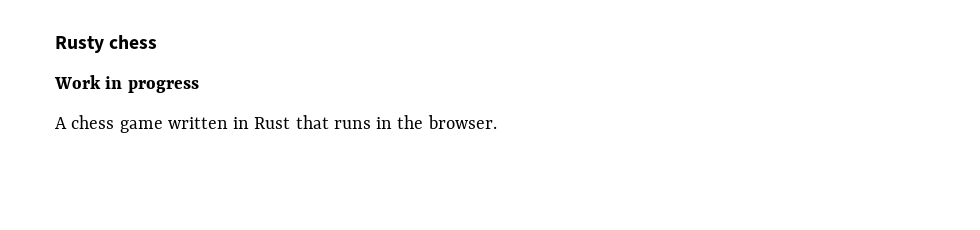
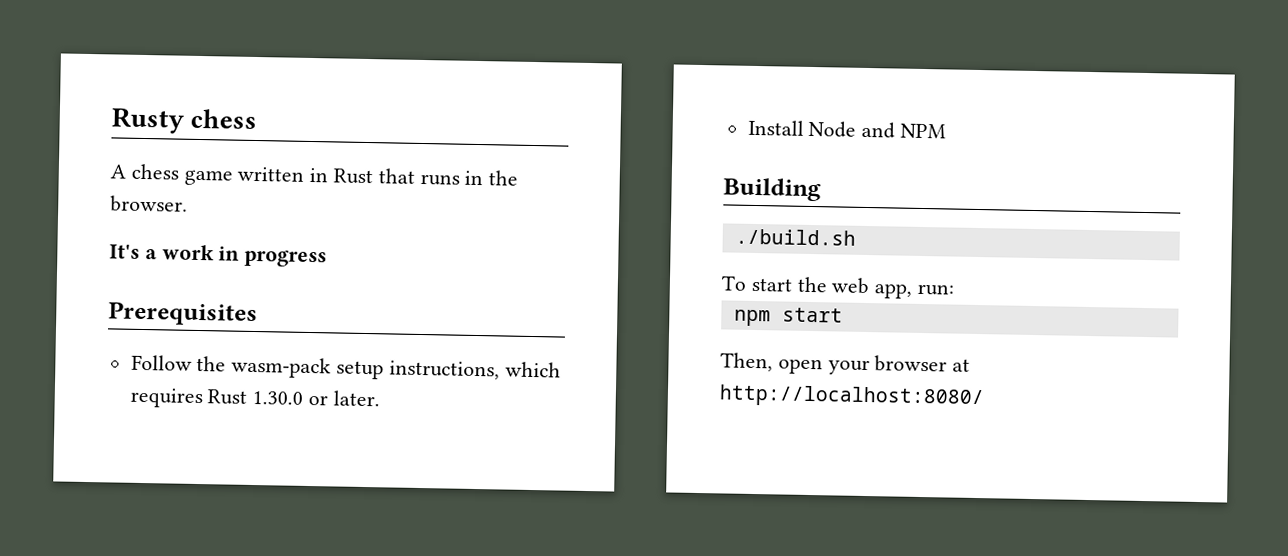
- Work in progress
+ It's a work in progress
+ Prerequisites
+ Follow the wasm-pack setup instructions, which requires Rust 1.30.0 or later.
+ Install Node and NPM
+ Building
+ ./build.sh
+ To start the web app, run:
+ npm start
+ Then, open your browser at http://localhost:8080/

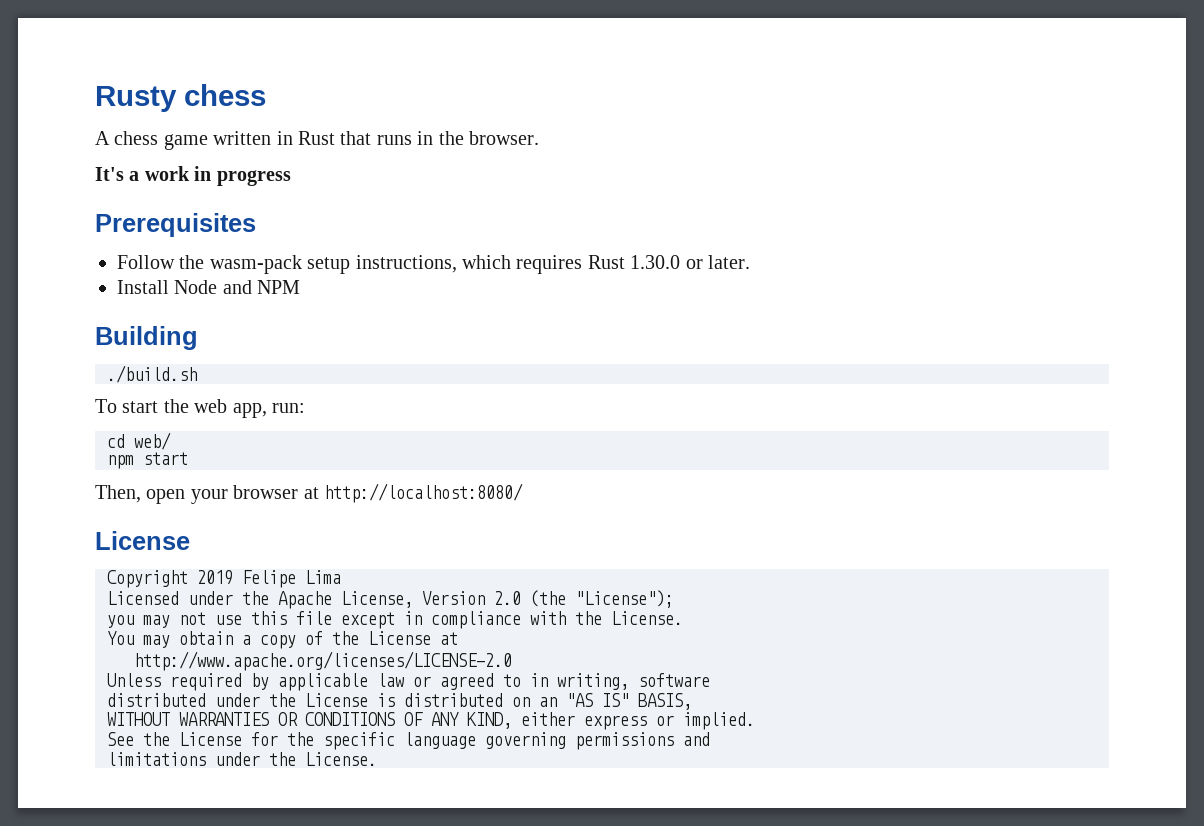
+ cd web/
  Then, open your browser at http://localhost:8080/
+ License
+ Copyright 2019 Felipe Lima
+ Licensed under the Apache License, Version 2.0 (the "License");
+ you may not use this file except in compliance with the License.
+ You may obtain a copy of the License at
+ http://www.apache.org/licenses/LICENSE-2.0
+ Unless required by applicable law or agreed to in writing, software
+ distributed under the License is distributed on an "AS IS" BASIS,
+ WITHOUT WARRANTIES OR CONDITIONS OF ANY KIND, either express or implied.
+ See the License for the specific language governing permissions and
+ limitations under the License.

